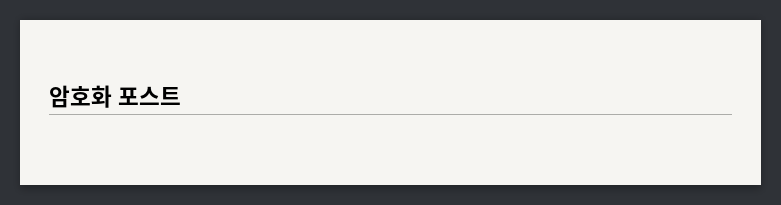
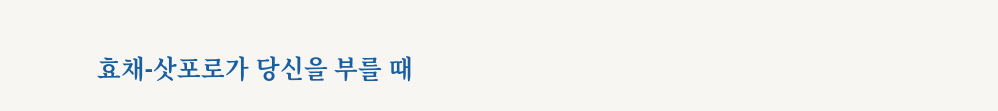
- 암호화 포스트
+ 효채-삿포로가 당신을 부를 때

